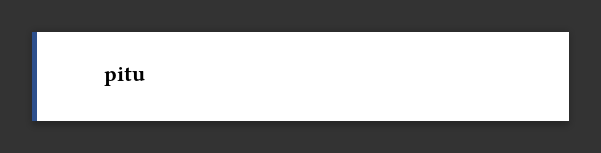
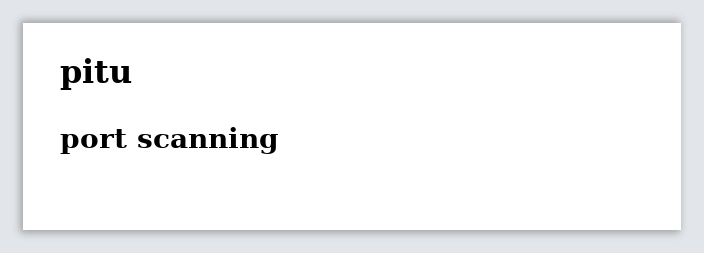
+ port scanning

